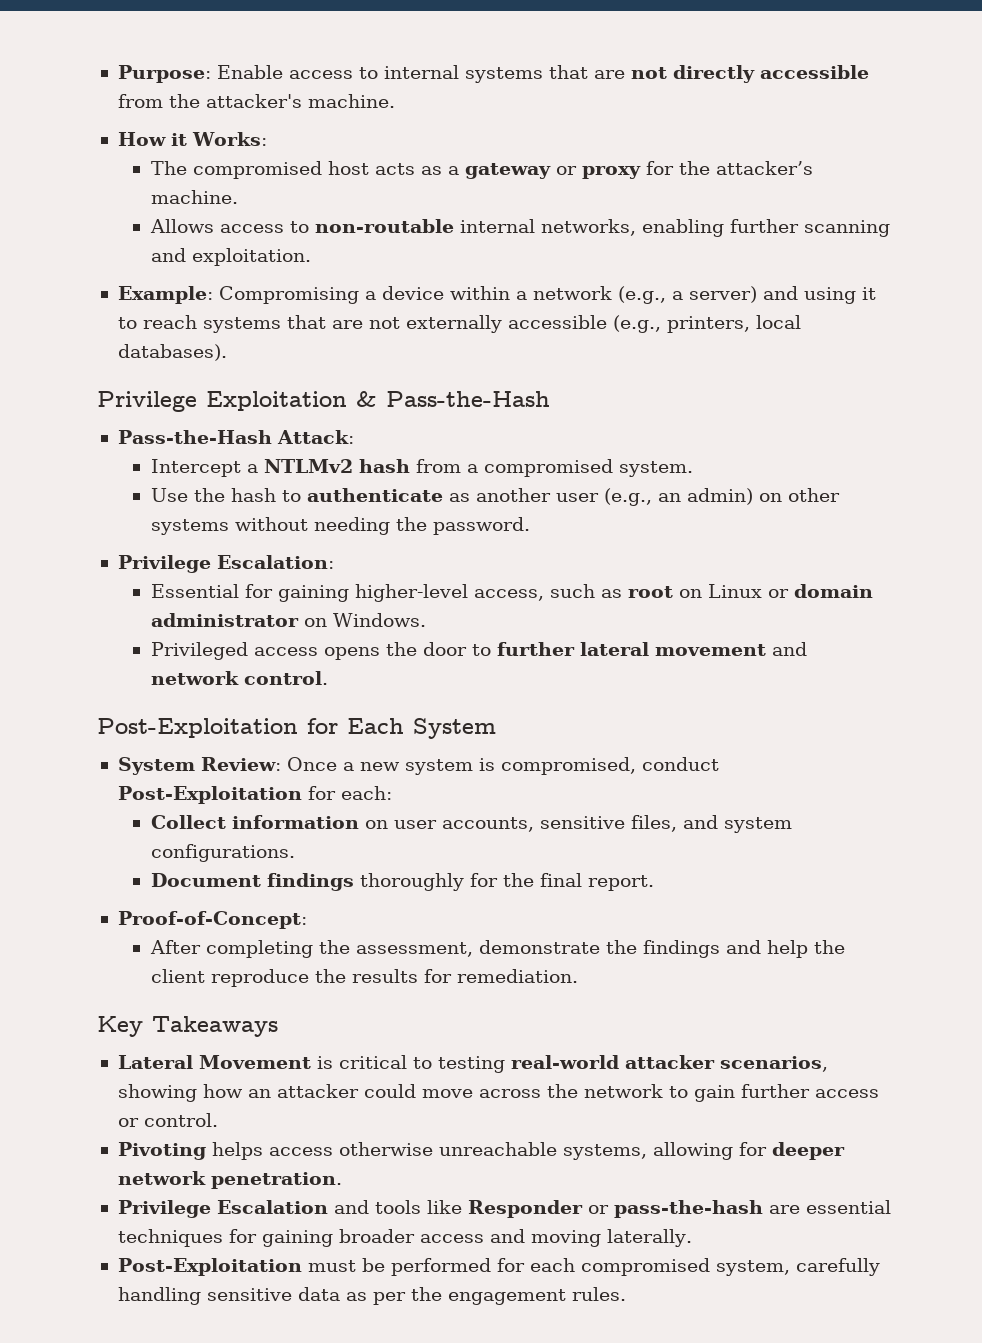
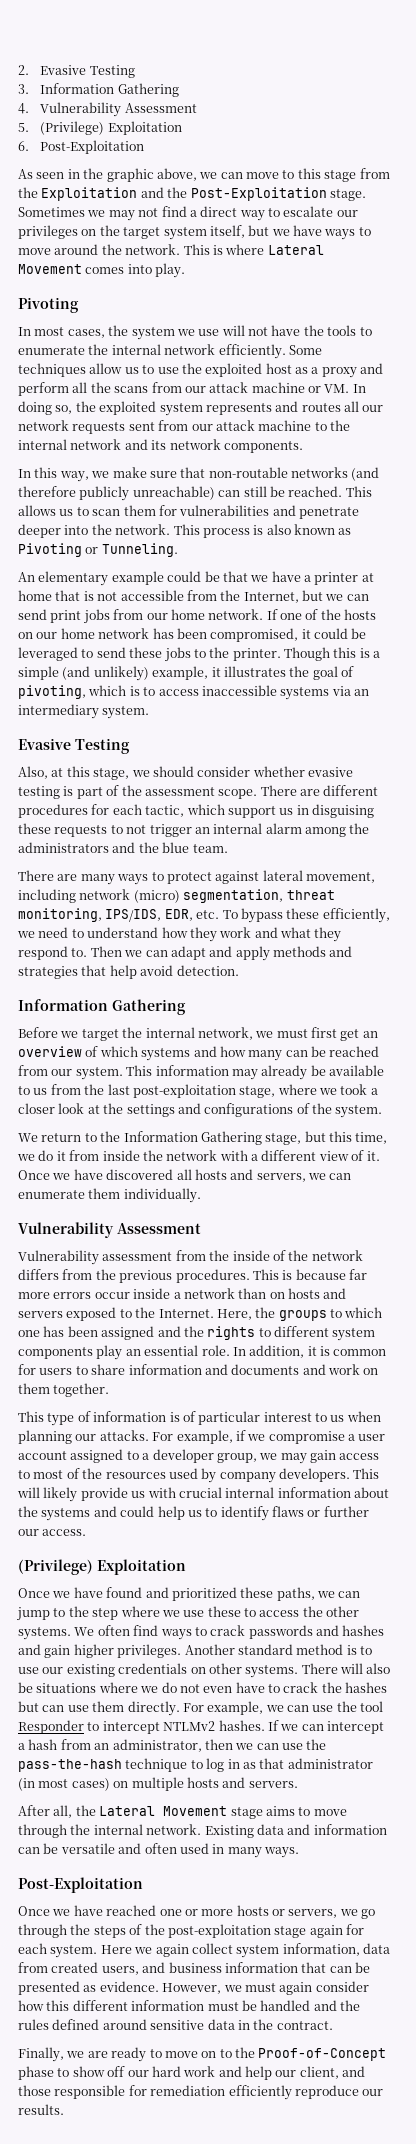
- Purpose: Enable access to internal systems that are not directly accessible from the attacker's machine.
- How it Works:
- The compromised host acts as a gateway or proxy for the attacker’s machine.
- Allows access to non-routable internal networks, enabling further scanning and exploitation.
- Example: Compromising a device within a network (e.g., a server) and using it to reach systems that are not externally accessible (e.g., printers, local databases).
- Privilege Exploitation & Pass-the-Hash
- Pass-the-Hash Attack:
- Intercept a NTLMv2 hash from a compromised system.
- Use the hash to authenticate as another user (e.g., an admin) on other systems without needing the password.
- Privilege Escalation:
- Essential for gaining higher-level access, such as root on Linux or domain administrator on Windows.
- Privileged access opens the door to further lateral movement and network control.
- Post-Exploitation for Each System
- System Review: Once a new system is compromised, conduct Post-Exploitation for each:
- Collect information on user accounts, sensitive files, and system configurations.
- Document findings thoroughly for the final report.
- Proof-of-Concept:
- After completing the assessment, demonstrate the findings and help the client reproduce the results for remediation.
- Key Takeaways
- Lateral Movement is critical to testing real-world attacker scenarios, showing how an attacker could move across the network to gain further access or control.
- Pivoting helps access otherwise unreachable systems, allowing for deeper network penetration.
- Privilege Escalation and tools like Responder or pass-the-hash are essential techniques for gaining broader access and moving laterally.
- Post-Exploitation must be performed for each compromised system, carefully handling sensitive data as per the engagement rules.
+ 2. Evasive Testing
+ 3. Information Gathering
+ 4. Vulnerability Assessment
+ 5. (Privilege) Exploitation
+ 6. Post-Exploitation
+ As seen in the graphic above, we can move to this stage from the Exploitation and the Post-Exploitation stage. Sometimes we may not find a direct way to escalate our privileges on the target system itself, but we have ways to move around the network. This is where Lateral Movement comes into play.
+ Pivoting
+ In most cases, the system we use will not have the tools to enumerate the internal network efficiently. Some techniques allow us to use the exploited host as a proxy and perform all the scans from our attack machine or VM. In doing so, the exploited system represents and routes all our network requests sent from our attack machine to the internal network and its network components.
+ In this way, we make sure that non-routable networks (and therefore publicly unreachable) can still be reached. This allows us to scan them for vulnerabilities and penetrate deeper into the network. This process is also known as Pivoting or Tunneling.
+ An elementary example could be that we have a printer at home that is not accessible from the Internet, but we can send print jobs from our home network. If one of the hosts on our home network has been compromised, it could be leveraged to send these jobs to the printer. Though this is a simple (and unlikely) example, it illustrates the goal of pivoting, which is to access inaccessible systems via an intermediary system.
+ Evasive Testing
+ Also, at this stage, we should consider whether evasive testing is part of the assessment scope. There are different procedures for each tactic, which support us in disguising these requests to not trigger an internal alarm among the administrators and the blue team.
+ There are many ways to protect against lateral movement, including network (micro) segmentation, threat monitoring, IPS/IDS, EDR, etc. To bypass these efficiently, we need to understand how they work and what they respond to. Then we can adapt and apply methods and strategies that help avoid detection.
+ Information Gathering
+ Before we target the internal network, we must first get an overview of which systems and how many can be reached from our system. This information may already be available to us from the last post-exploitation stage, where we took a closer look at the settings and configurations of the system.
+ We return to the Information Gathering stage, but this time, we do it from inside the network with a different view of it. Once we have discovered all hosts and servers, we can enumerate them individually.
+ Vulnerability Assessment
+ Vulnerability assessment from the inside of the network differs from the previous procedures. This is because far more errors occur inside a network than on hosts and servers exposed to the Internet. Here, the groups to which one has been assigned and the rights to different system components play an essential role. In addition, it is common for users to share information and documents and work on them together.
+ This type of information is of particular interest to us when planning our attacks. For example, if we compromise a user account assigned to a developer group, we may gain access to most of the resources used by company developers. This will likely provide us with crucial internal information about the systems and could help us to identify flaws or further our access.
+ (Privilege) Exploitation
+ Once we have found and prioritized these paths, we can jump to the step where we use these to access the other systems. We often find ways to crack passwords and hashes and gain higher privileges. Another standard method is to use our existing credentials on other systems. There will also be situations where we do not even have to crack the hashes but can use them directly. For example, we can use the tool Responder to intercept NTLMv2 hashes. If we can intercept a hash from an administrator, then we can use the pass-the-hash technique to log in as that administrator (in most cases) on multiple hosts and servers.
+ After all, the Lateral Movement stage aims to move through the internal network. Existing data and information can be versatile and often used in many ways.
+ Post-Exploitation
+ Once we have reached one or more hosts or servers, we go through the steps of the post-exploitation stage again for each system. Here we again collect system information, data from created users, and business information that can be presented as evidence. However, we must again consider how this different information must be handled and the rules defined around sensitive data in the contract.
+ Finally, we are ready to move on to the Proof-of-Concept phase to show off our hard work and help our client, and those responsible for remediation efficiently reproduce our results.

